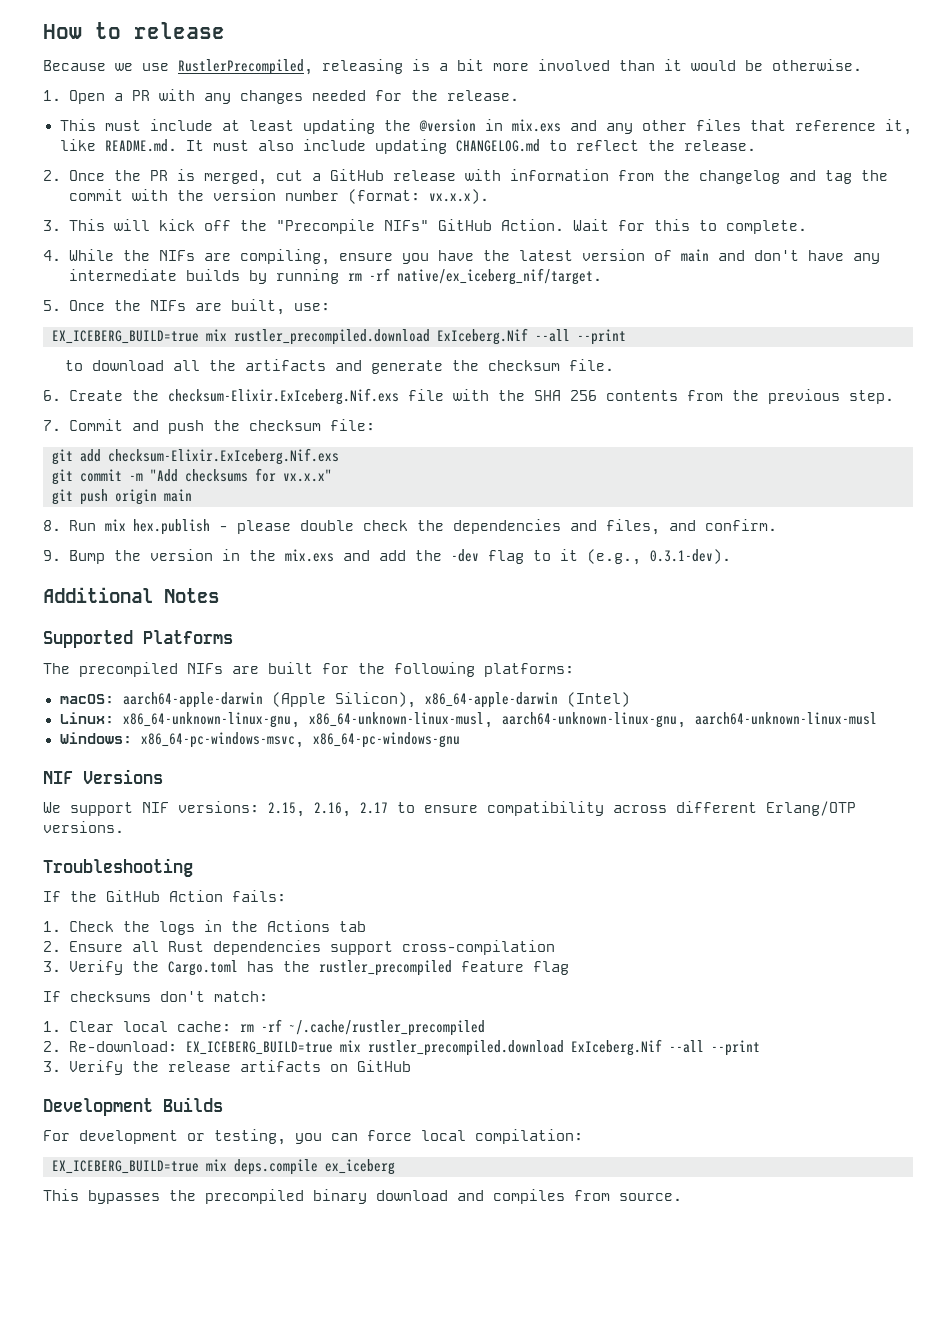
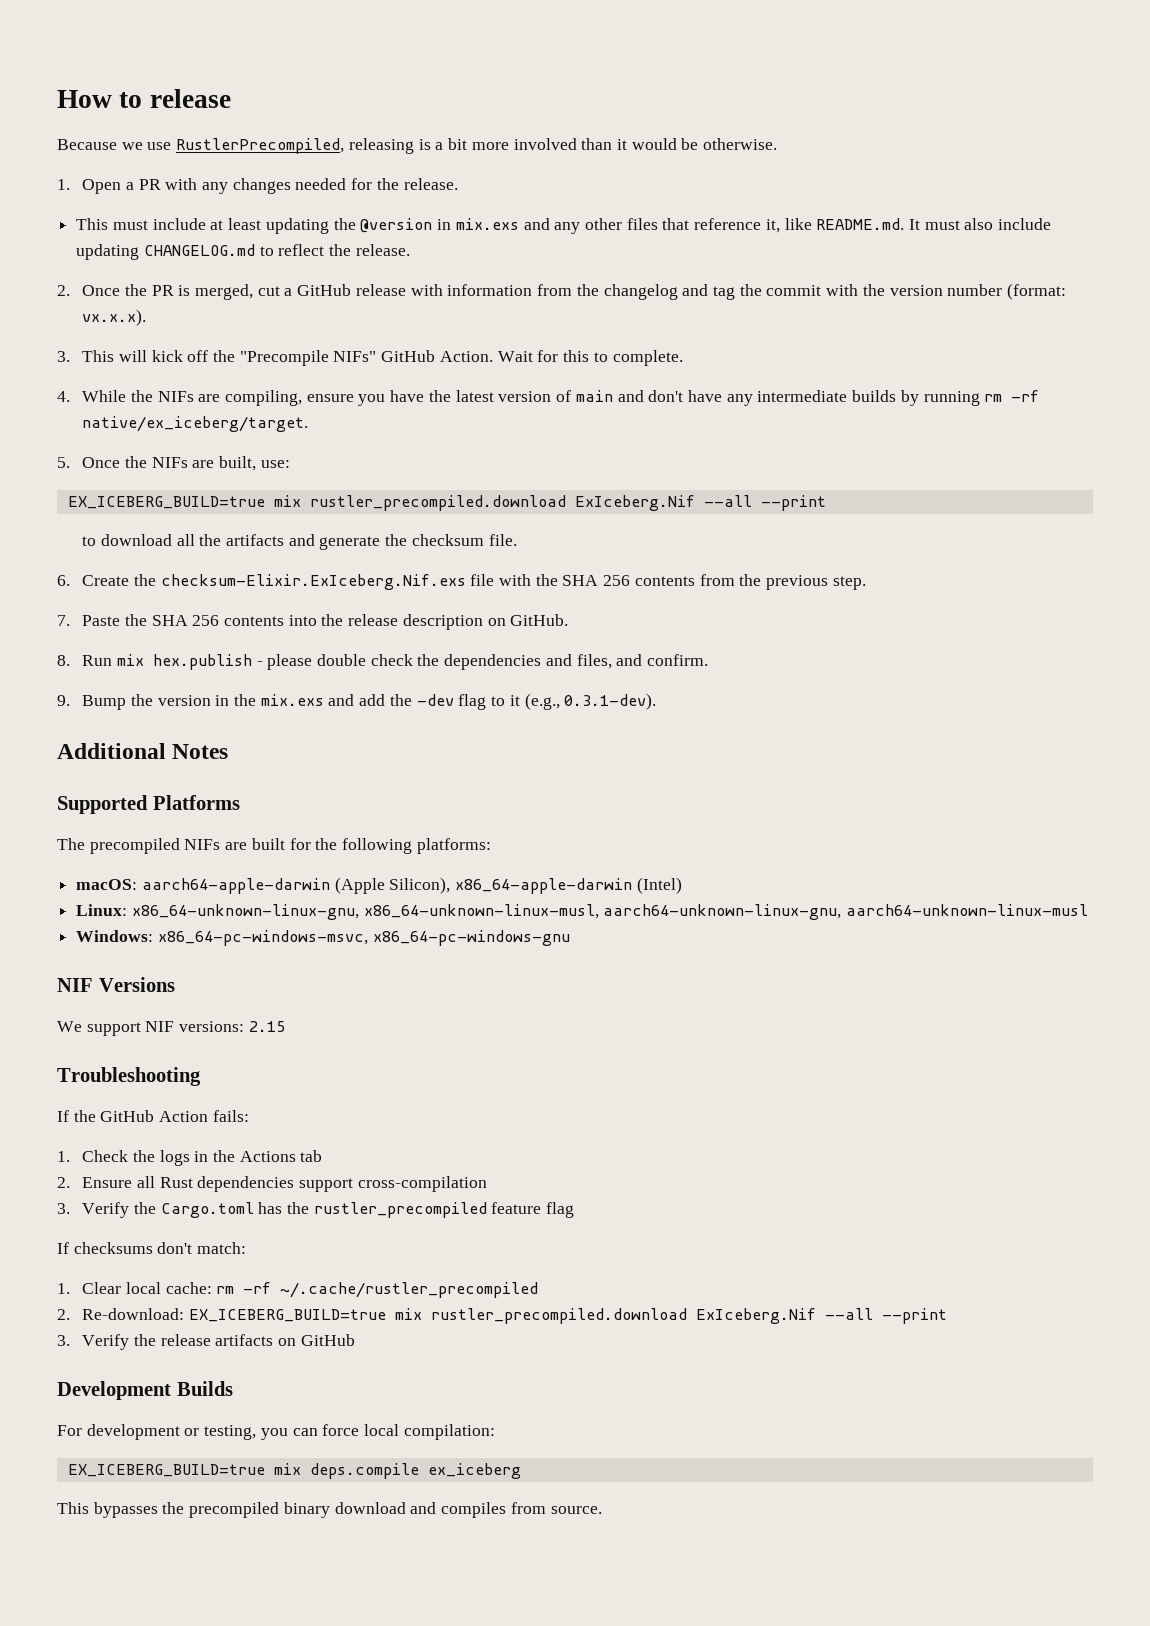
- 4. While the NIFs are compiling, ensure you have the latest version of main and don't have any intermediate builds by running rm -rf native/ex_iceberg_nif/target.
+ 4. While the NIFs are compiling, ensure you have the latest version of main and don't have any intermediate builds by running rm -rf native/ex_iceberg/target.
- 7. Commit and push the checksum file:
- git add checksum-Elixir.ExIceberg.Nif.exs
- git commit -m "Add checksums for vx.x.x"
- git push origin main
+ 7. Paste the SHA 256 contents into the release description on GitHub.
- We support NIF versions: 2.15, 2.16, 2.17 to ensure compatibility across different Erlang/OTP versions.
+ We support NIF versions: 2.15

